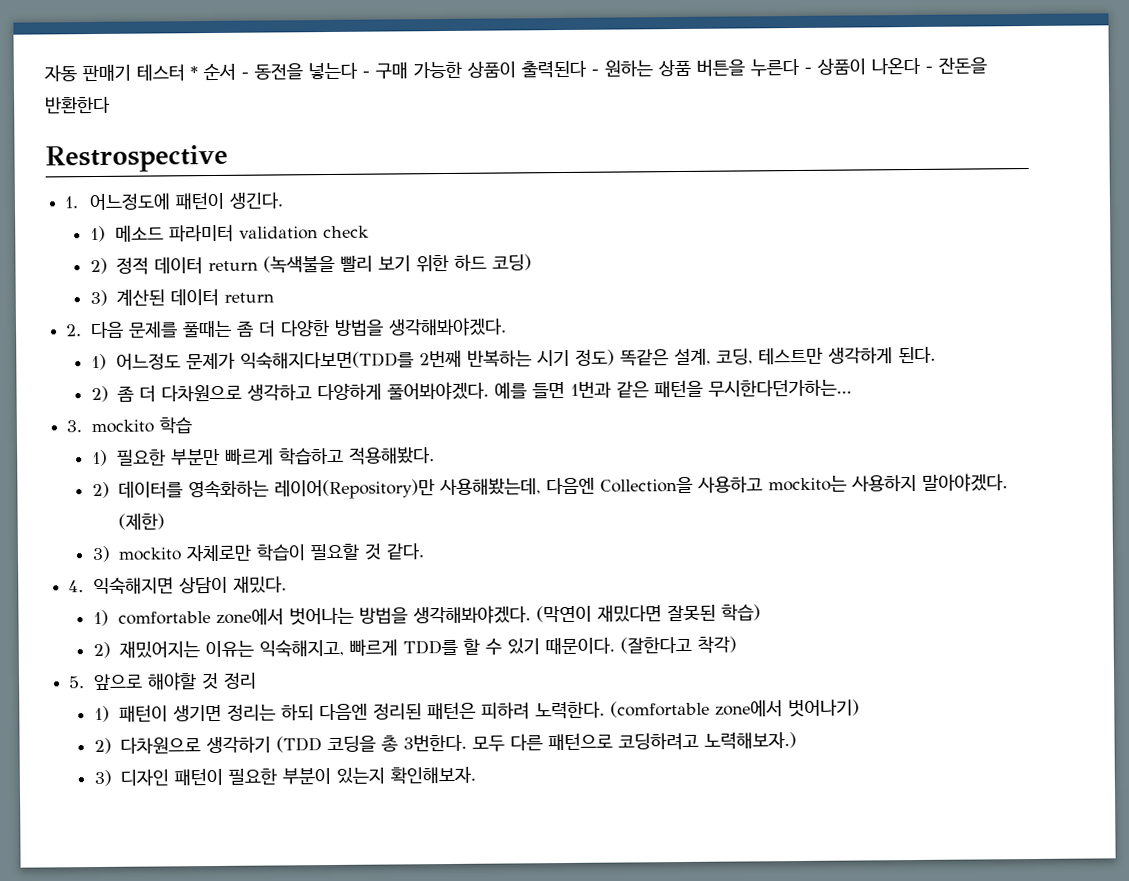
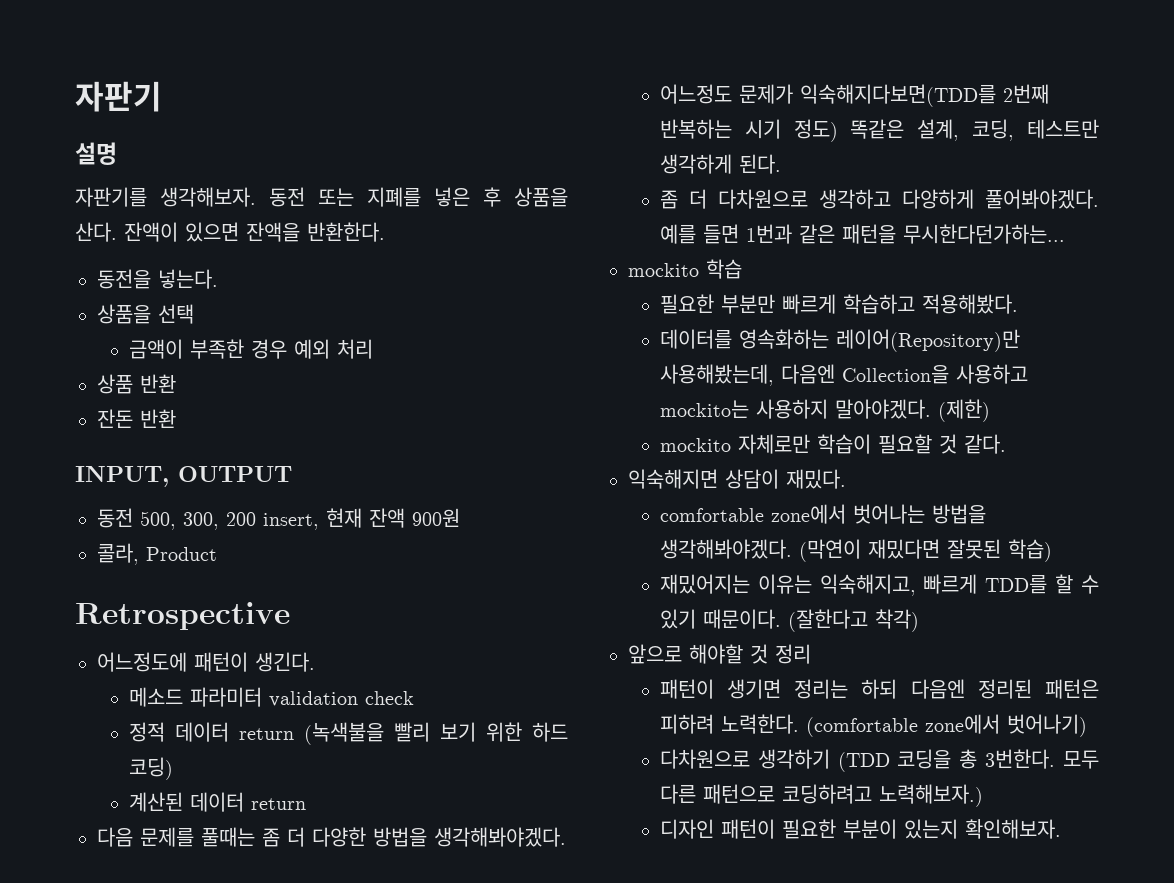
- 자동 판매기 테스터 * 순서 - 동전을 넣는다 - 구매 가능한 상품이 출력된다 - 원하는 상품 버튼을 누른다 - 상품이 나온다 - 잔돈을 반환한다
- Restrospective
- 1. 어느정도에 패턴이 생긴다.
+ 자판기
+ 설명
+ 자판기를 생각해보자. 동전 또는 지폐를 넣은 후 상품을 산다. 잔액이 있으면 잔액을 반환한다.
+ 동전을 넣는다.
+ 상품을 선택
+ 금액이 부족한 경우 예외 처리
+ 상품 반환
+ 잔돈 반환
+ INPUT, OUTPUT
+ 동전 500, 300, 200 insert, 현재 잔액 900원
+ 콜라, Product
+ Retrospective
+ 어느정도에 패턴이 생긴다.
- 1) 메소드 파라미터 validation check
+ 메소드 파라미터 validation check
- 2) 정적 데이터 return (녹색불을 빨리 보기 위한 하드 코딩)
+ 정적 데이터 return (녹색불을 빨리 보기 위한 하드 코딩)
- 3) 계산된 데이터 return
+ 계산된 데이터 return
- 2. 다음 문제를 풀때는 좀 더 다양한 방법을 생각해봐야겠다.
+ 다음 문제를 풀때는 좀 더 다양한 방법을 생각해봐야겠다.
- 1) 어느정도 문제가 익숙해지다보면(TDD를 2번째 반복하는 시기 정도) 똑같은 설계, 코딩, 테스트만 생각하게 된다.
+ 어느정도 문제가 익숙해지다보면(TDD를 2번째 반복하는 시기 정도) 똑같은 설계, 코딩, 테스트만 생각하게 된다.
- 2) 좀 더 다차원으로 생각하고 다양하게 풀어봐야겠다.
+ 좀 더 다차원으로 생각하고 다양하게 풀어봐야겠다.
- 3. mockito 학습
+ mockito 학습
- 1) 필요한 부분만 빠르게 학습하고 적용해봤다.
+ 필요한 부분만 빠르게 학습하고 적용해봤다.
- 2) 데이터를 영속화하는 레이어(Repository)만 사용해봤는데, 다음엔 Collection을 사용하고 mockito는 사용하지 말아야겠다.
+ 데이터를 영속화하는 레이어(Repository)만 사용해봤는데, 다음엔 Collection을 사용하고 mockito는 사용하지 말아야겠다.
- 3) mockito 자체로만 학습이 필요할 것 같다.
+ mockito 자체로만 학습이 필요할 것 같다.
- 4. 익숙해지면 상담이 재밌다.
+ 익숙해지면 상담이 재밌다.
- 1) comfortable zone에서 벗어나는 방법을 생각해봐야겠다.
+ comfortable zone에서 벗어나는 방법을 생각해봐야겠다.
- 2) 재밌어지는 이유는 익숙해지고, 빠르게 TDD를 할 수 있기 때문이다.
+ 재밌어지는 이유는 익숙해지고, 빠르게 TDD를 할 수 있기 때문이다.
- 5. 앞으로 해야할 것 정리
+ 앞으로 해야할 것 정리
- 1) 패턴이 생기면 정리는 하되 다음엔 정리된 패턴은 피하려 노력한다.
+ 패턴이 생기면 정리는 하되 다음엔 정리된 패턴은 피하려 노력한다.
- 2) 다차원으로 생각하기 (TDD 코딩을 총 3번한다.
+ 다차원으로 생각하기 (TDD 코딩을 총 3번한다.
- 3) 디자인 패턴이 필요한 부분이 있는지 확인해보자.
+ 디자인 패턴이 필요한 부분이 있는지 확인해보자.

